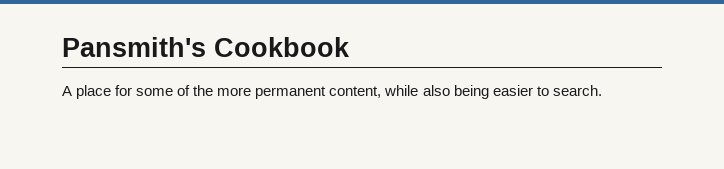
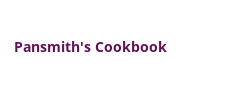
- A place for some of the more permanent content, while also being easier to search.

